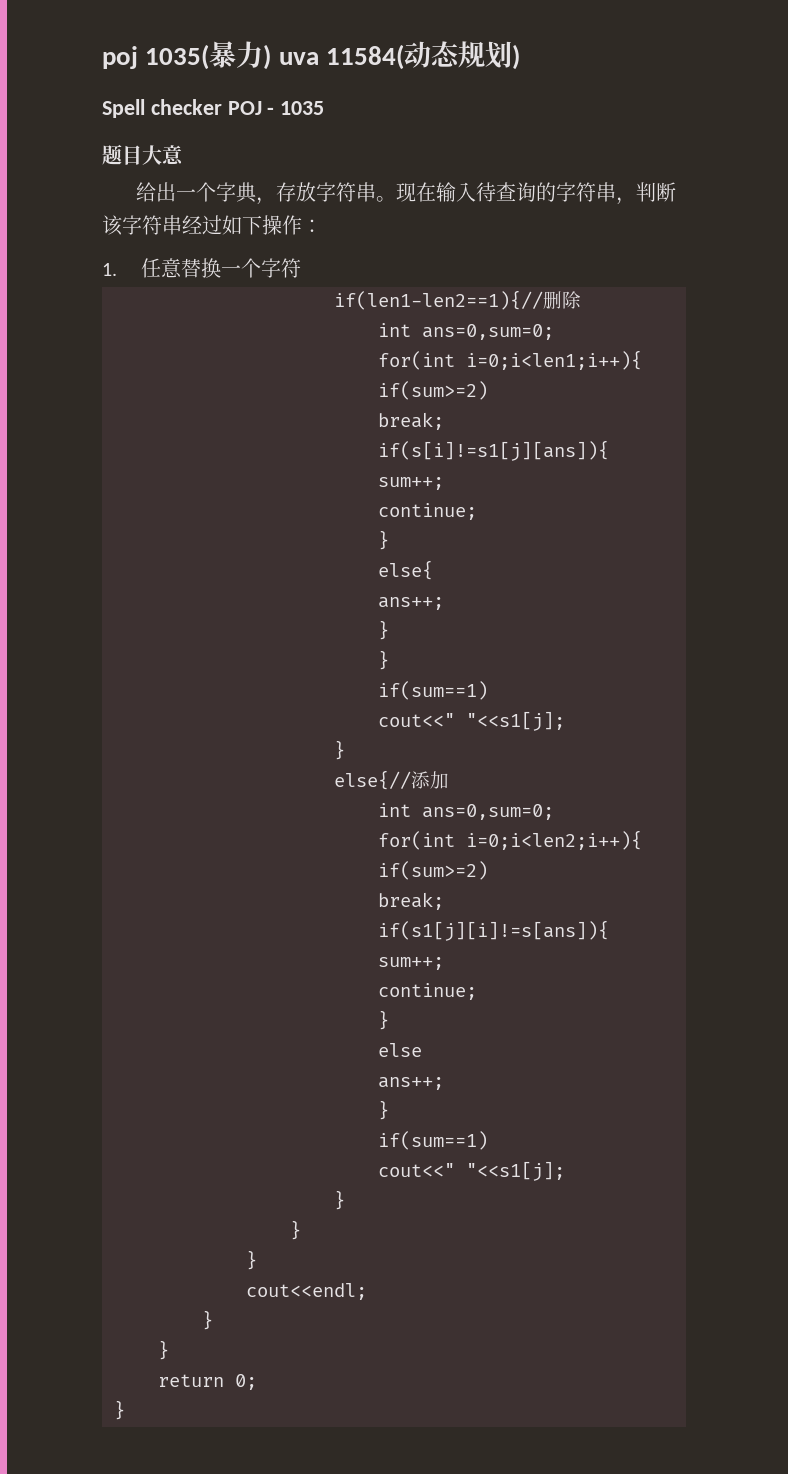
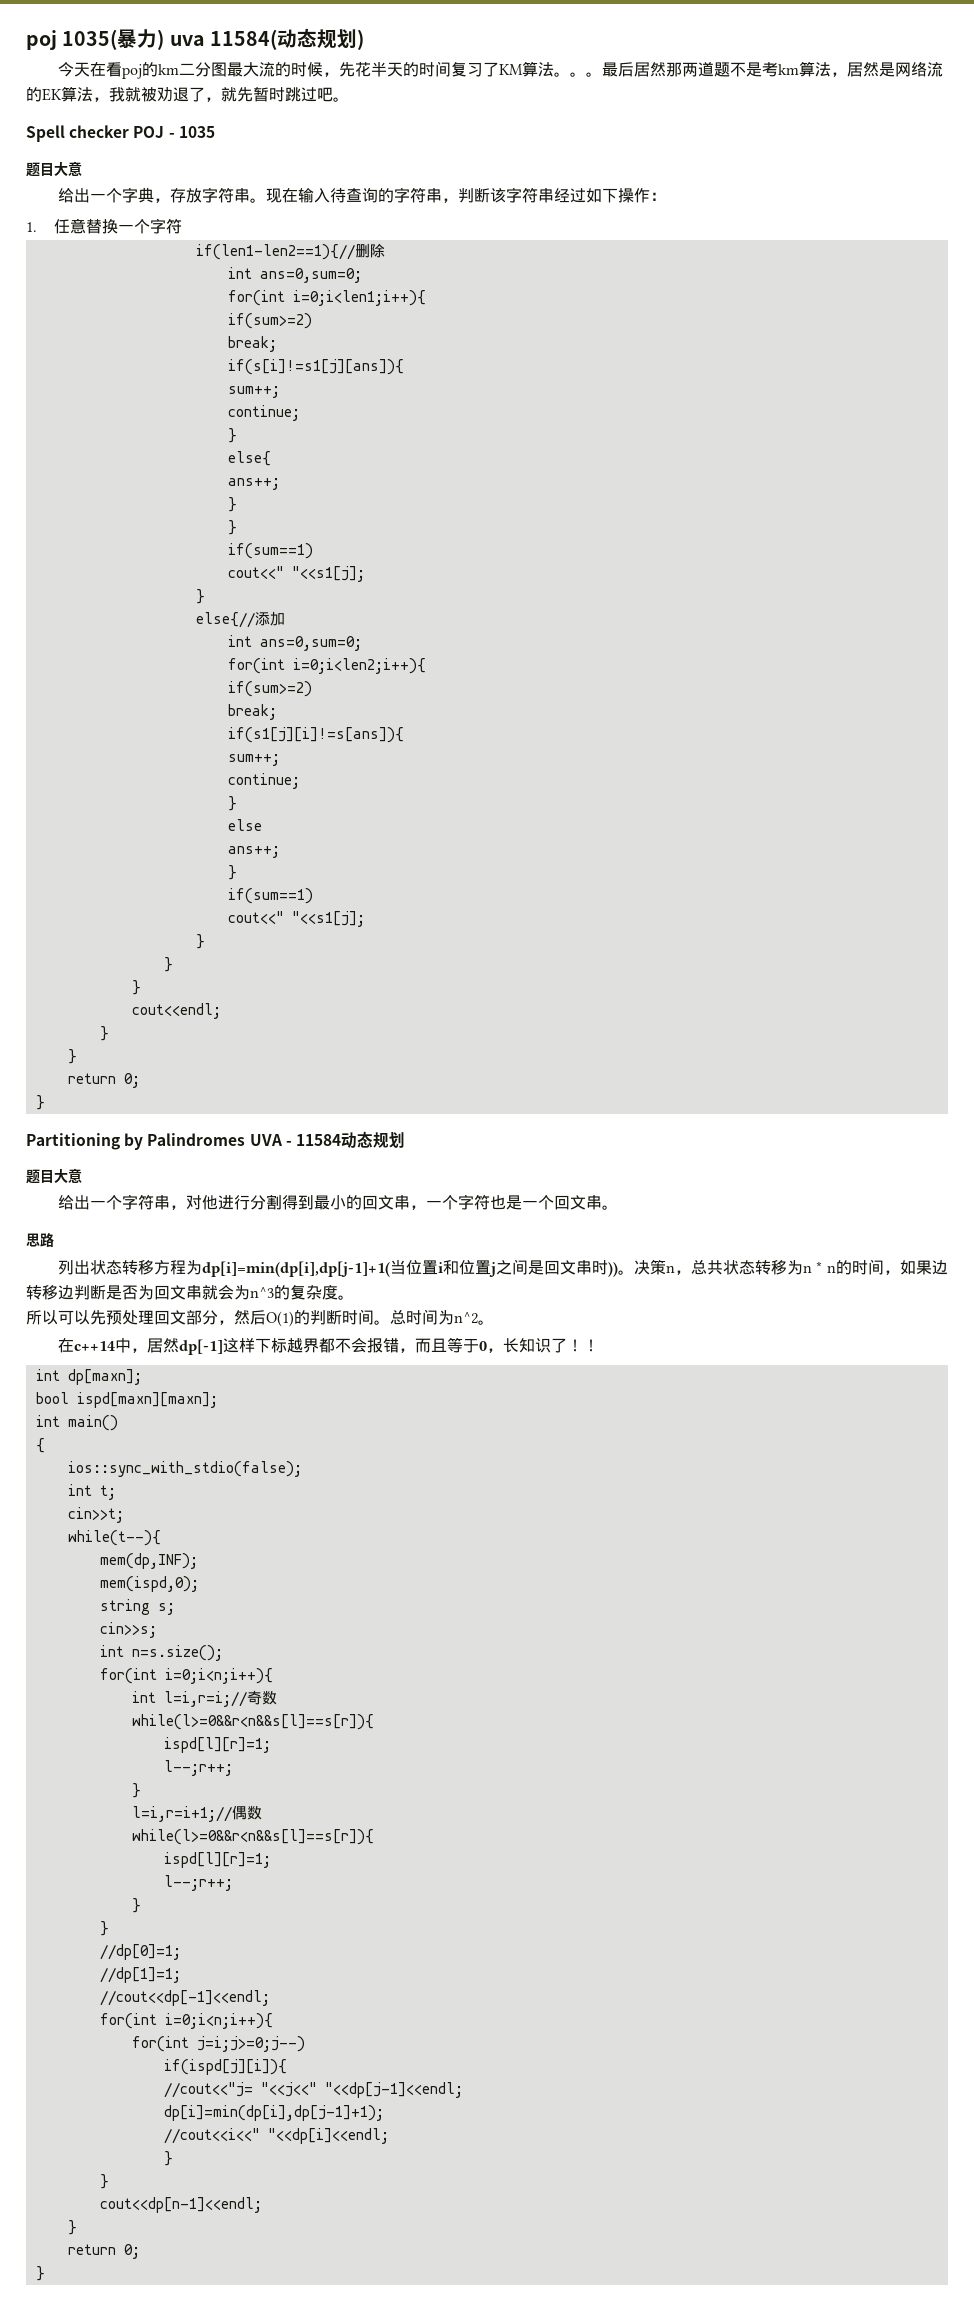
+ 今天在看poj的km二分图最大流的时候，先花半天的时间复习了KM算法。。。最后居然那两道题不是考km算法，居然是网络流的EK算法，我就被劝退了，就先暂时跳过吧。
+ Partitioning by Palindromes UVA - 11584动态规划
+ 题目大意
+ 给出一个字符串，对他进行分割得到最小的回文串，一个字符也是一个回文串。
+ 思路
+ 列出状态转移方程为dp[i]=min(dp[i],dp[j-1]+1(当位置i和位置j之间是回文串时))。决策n，总共状态转移为n * n的时间，如果边转移边判断是否为回文串就会为n^3的复杂度。
+ 所以可以先预处理回文部分，然后O(1)的判断时间。总时间为n^2。
+ 在c++14中，居然dp[-1]这样下标越界都不会报错，而且等于0，长知识了！！
+ int dp[maxn];
+ bool ispd[maxn][maxn];
+ int main()
+ {
+ ios::sync_with_stdio(false);
+ int t;
+ cin>>t;
+ while(t--){
+ mem(dp,INF);
+ mem(ispd,0);
+ string s;
+ cin>>s;
+ int n=s.size();
+ for(int i=0;i<n;i++){
+ int l=i,r=i;//奇数
+ while(l>=0&&r<n&&s[l]==s[r]){
+ ispd[l][r]=1;
+ l--;r++;
+ }
+ l=i,r=i+1;//偶数
+ while(l>=0&&r<n&&s[l]==s[r]){
+ ispd[l][r]=1;
+ l--;r++;
+ }
+ }
+ //dp[0]=1;
+ //dp[1]=1;
+ //cout<<dp[-1]<<endl;
+ for(int i=0;i<n;i++){
+ for(int j=i;j>=0;j--)
+ if(ispd[j][i]){
+ //cout<<"j= "<<j<<" "<<dp[j-1]<<endl;
+ dp[i]=min(dp[i],dp[j-1]+1);
+ //cout<<i<<" "<<dp[i]<<endl;
+ }
+ }
+ cout<<dp[n-1]<<endl;
+ }
+ return 0;
+ }

